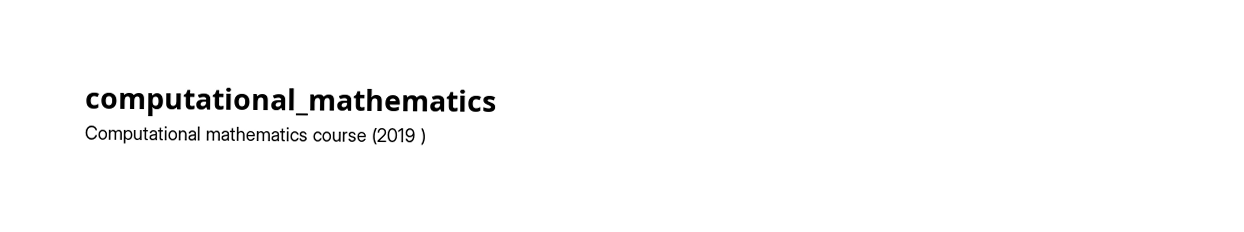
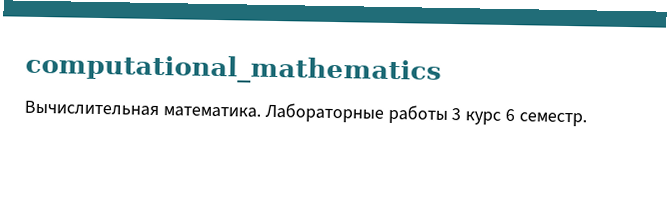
- Computational mathematics course (2019 )
+ Вычислительная математика. Лабораторные работы 3 курс 6 семестр.

